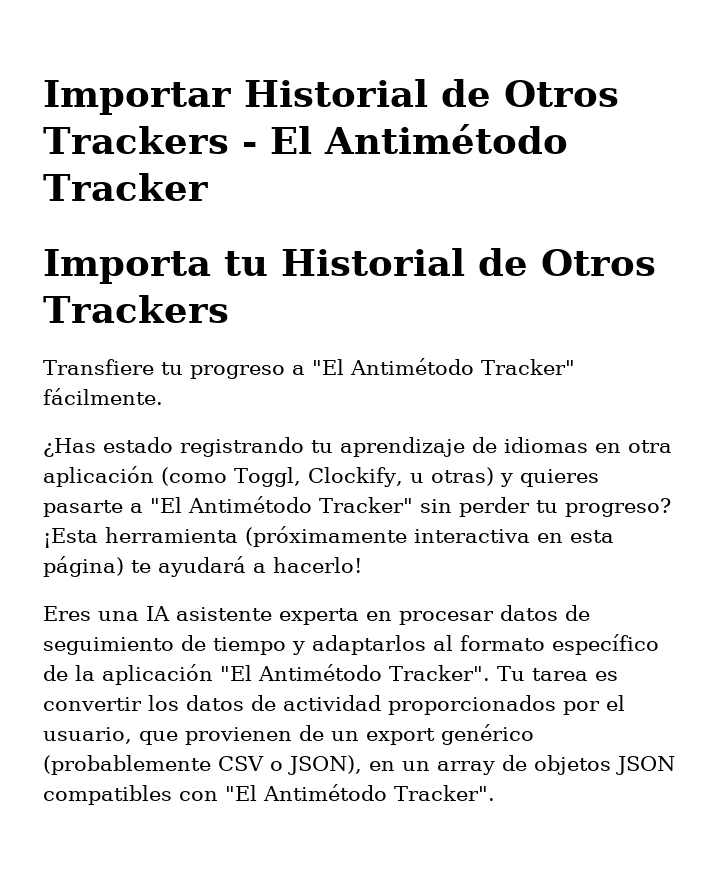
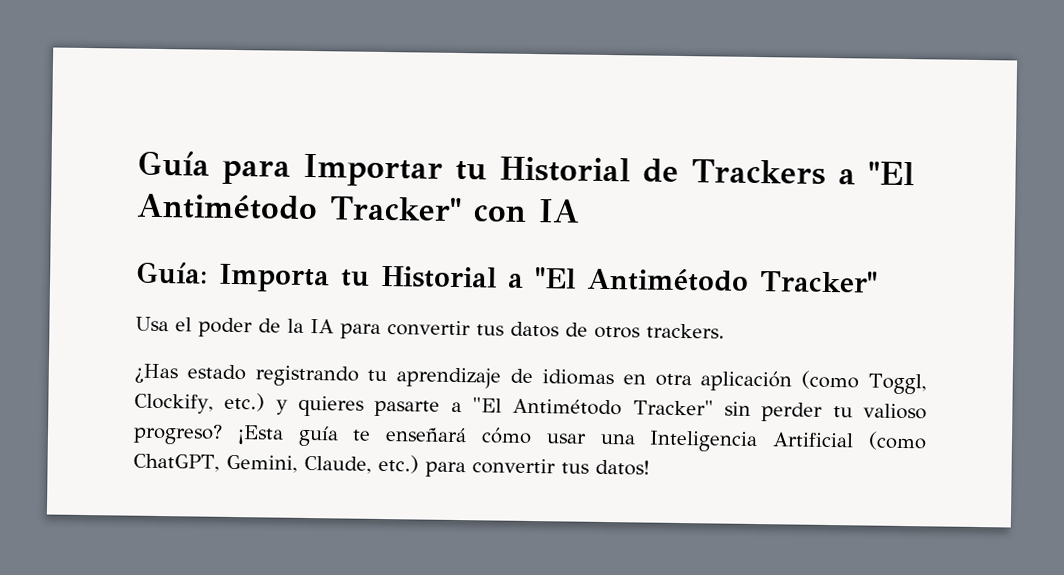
- Importar Historial de Otros Trackers - El Antimétodo Tracker
- Importa tu Historial de Otros Trackers
- Transfiere tu progreso a "El Antimétodo Tracker" fácilmente.
+ Guía para Importar tu Historial de Trackers a "El Antimétodo Tracker" con IA
+ Guía: Importa tu Historial a "El Antimétodo Tracker"
+ Usa el poder de la IA para convertir tus datos de otros trackers.
- ¿Has estado registrando tu aprendizaje de idiomas en otra aplicación (como Toggl, Clockify, u otras) y quieres pasarte a "El Antimétodo Tracker" sin perder tu progreso?
+ ¿Has estado registrando tu aprendizaje de idiomas en otra aplicación (como Toggl, Clockify, etc.) y quieres pasarte a "El Antimétodo Tracker" sin perder tu valioso progreso?
- ¡Esta herramienta (próximamente interactiva en esta página) te ayudará a hacerlo!
- Eres una IA asistente experta en procesar datos de seguimiento de tiempo y adaptarlos al formato específico de la aplicación "El Antimétodo Tracker". Tu tarea es convertir los datos de actividad proporcionados por el usuario, que provienen de un export genérico (probablemente CSV ο JSON), en un array de objetos JSON compatibles con "El Antimétodo Tracker".
+ ¡Esta guía te enseñará cómo usar una Inteligencia Artificial (como ChatGPT, Gemini, Claude, etc.) para convertir tus datos!

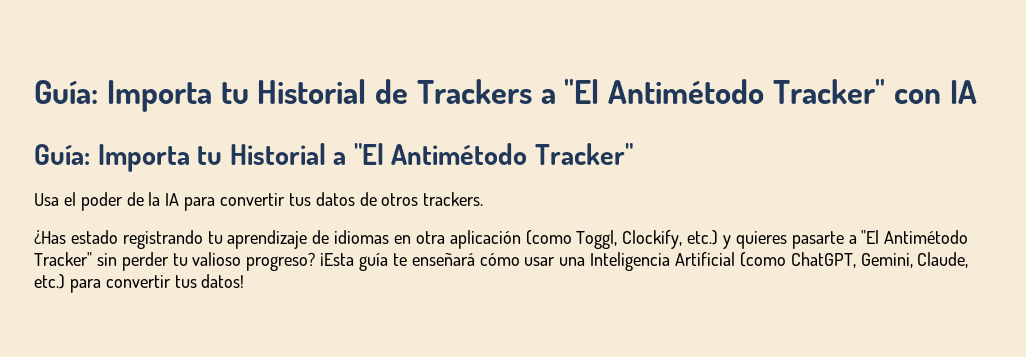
- Guía para Importar tu Historial de Trackers a "El Antimétodo Tracker" con IA
+ Guía: Importa tu Historial de Trackers a "El Antimétodo Tracker" con IA

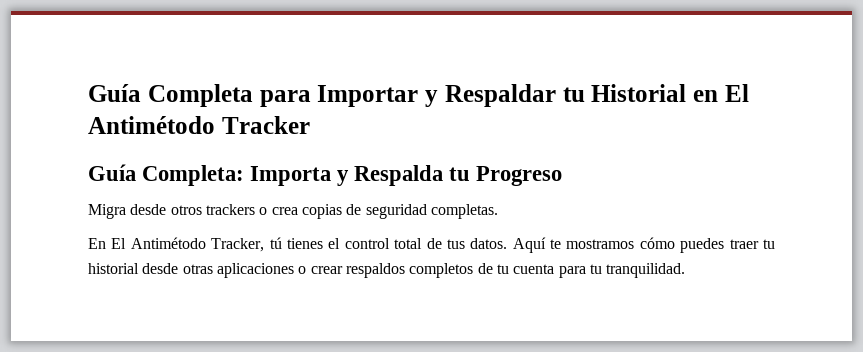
- Guía: Importa tu Historial de Trackers a "El Antimétodo Tracker" con IA
- Guía: Importa tu Historial a "El Antimétodo Tracker"
- Usa el poder de la IA para convertir tus datos de otros trackers.
- ¿Has estado registrando tu aprendizaje de idiomas en otra aplicación (como Toggl, Clockify, etc.) y quieres pasarte a "El Antimétodo Tracker" sin perder tu valioso progreso? ¡Esta guía te enseñará cómo usar una Inteligencia Artificial (como ChatGPT, Gemini, Claude, etc.) para convertir tus datos!
+ Guía Completa para Importar y Respaldar tu Historial en El Antimétodo Tracker
+ Guía Completa: Importa y Respalda tu Progreso
+ Migra desde otros trackers o crea copias de seguridad completas.
+ En El Antimétodo Tracker, tú tienes el control total de tus datos. Aquí te mostramos cómo puedes traer tu historial desde otras aplicaciones o crear respaldos completos de tu cuenta para tu tranquilidad.

